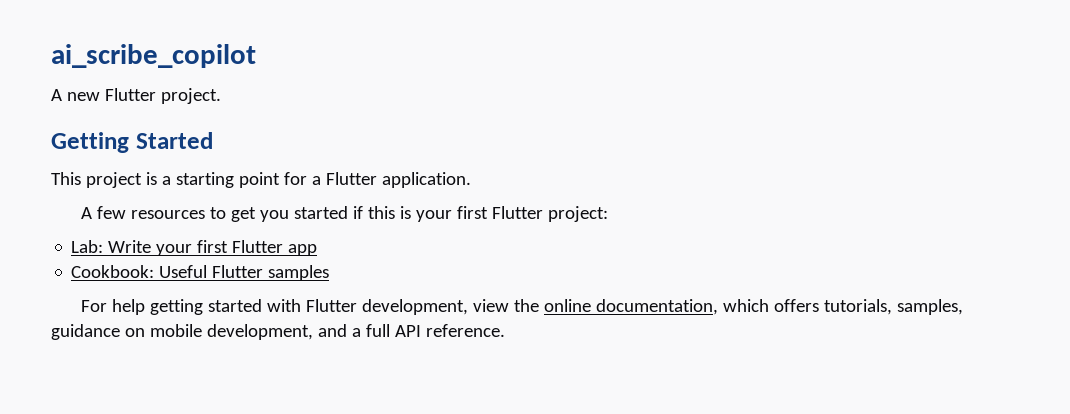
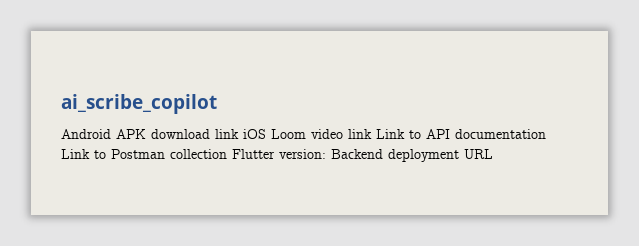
- A new Flutter project.
- Getting Started
- This project is a starting point for a Flutter application.
- A few resources to get you started if this is your first Flutter project:
- Lab: Write your first Flutter app
- Cookbook: Useful Flutter samples
- For help getting started with Flutter development, view the online documentation, which offers tutorials, samples, guidance on mobile development, and a full API reference.
+ Android APK download link iOS Loom video link Link to API documentation Link to Postman collection Flutter version: Backend deployment URL

